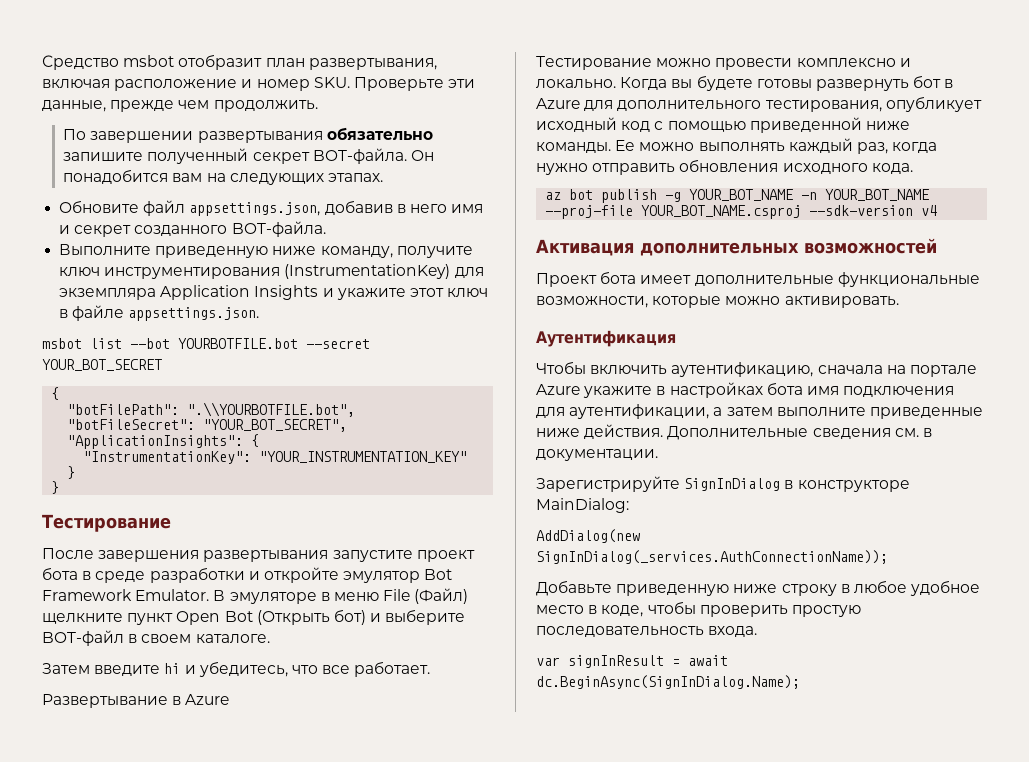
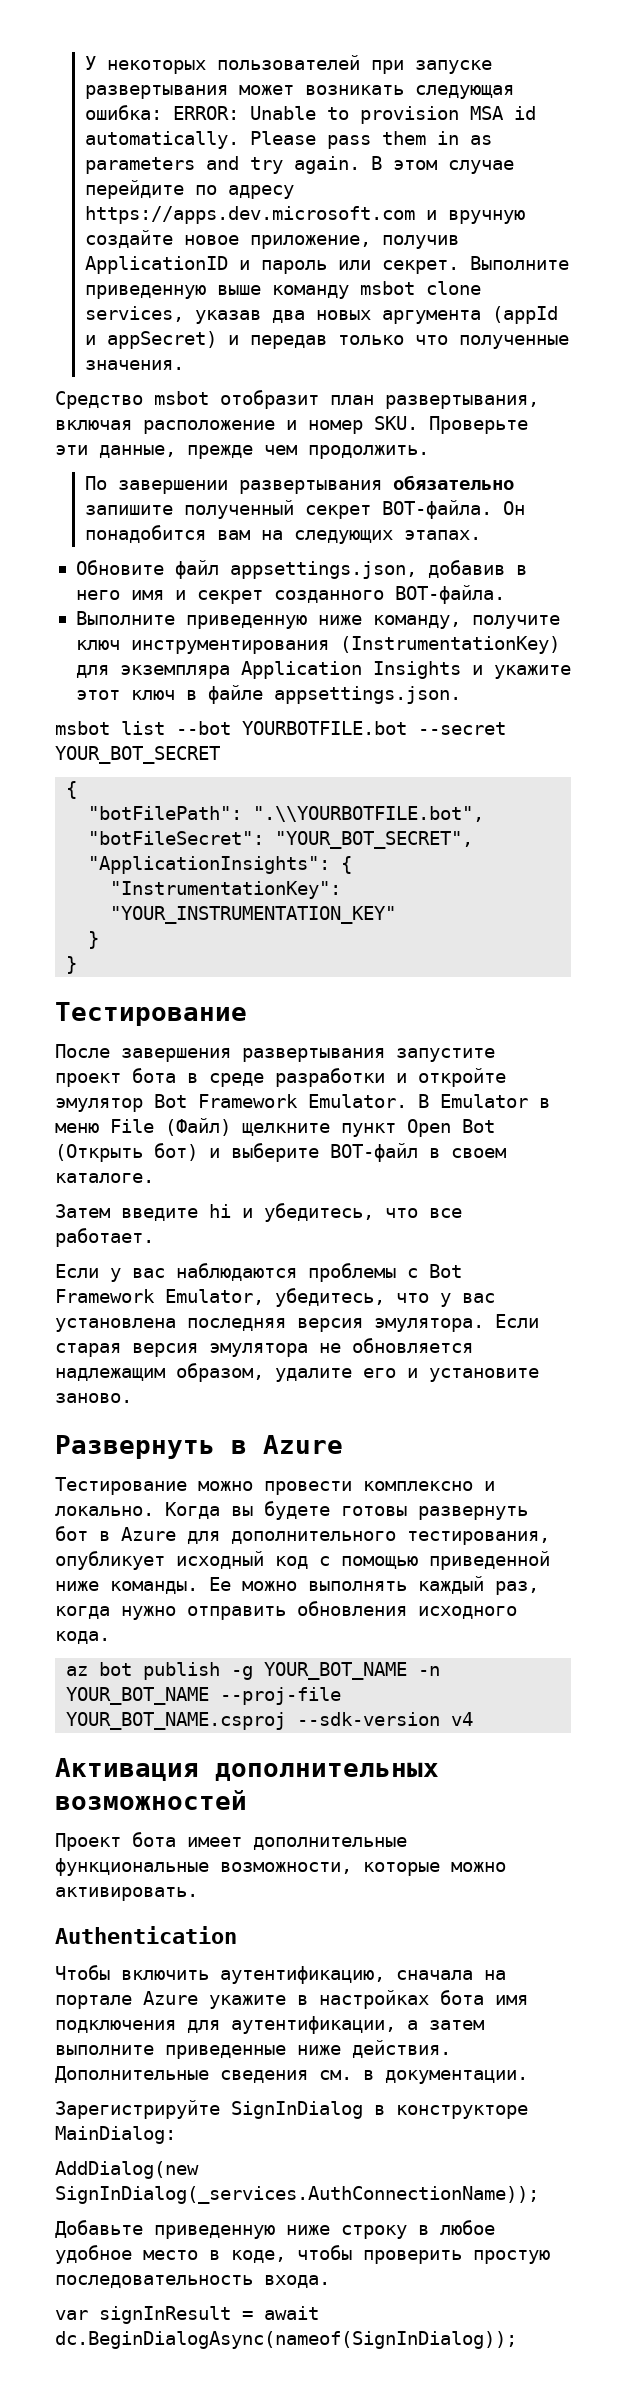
+ У некоторых пользователей при запуске развертывания может возникать следующая ошибка: ERROR: Unable to provision MSA id automatically. Please pass them in as parameters and try again. В этом случае перейдите по адресу https://apps.dev.microsoft.com и вручную создайте новое приложение, получив ApplicationID и пароль или секрет. Выполните приведенную выше команду msbot clone services, указав два новых аргумента (appId и appSecret) и передав только что полученные значения.
- В эмуляторе в меню File (Файл) щелкните пункт Open Bot (Открыть бот) и выберите BOT-файл в своем каталоге.
+ В Emulator в меню File (Файл) щелкните пункт Open Bot (Открыть бот) и выберите BOT-файл в своем каталоге.
- Развертывание в Azure
+ Если у вас наблюдаются проблемы с Bot Framework Emulator, убедитесь, что у вас установлена последняя версия эмулятора. Если старая версия эмулятора не обновляется надлежащим образом, удалите его и установите заново.
+ Развернуть в Azure
- Аутентификация
+ Authentication
- var signInResult = await dc.BeginAsync(SignInDialog.Name);
+ var signInResult = await dc.BeginDialogAsync(nameof(SignInDialog));

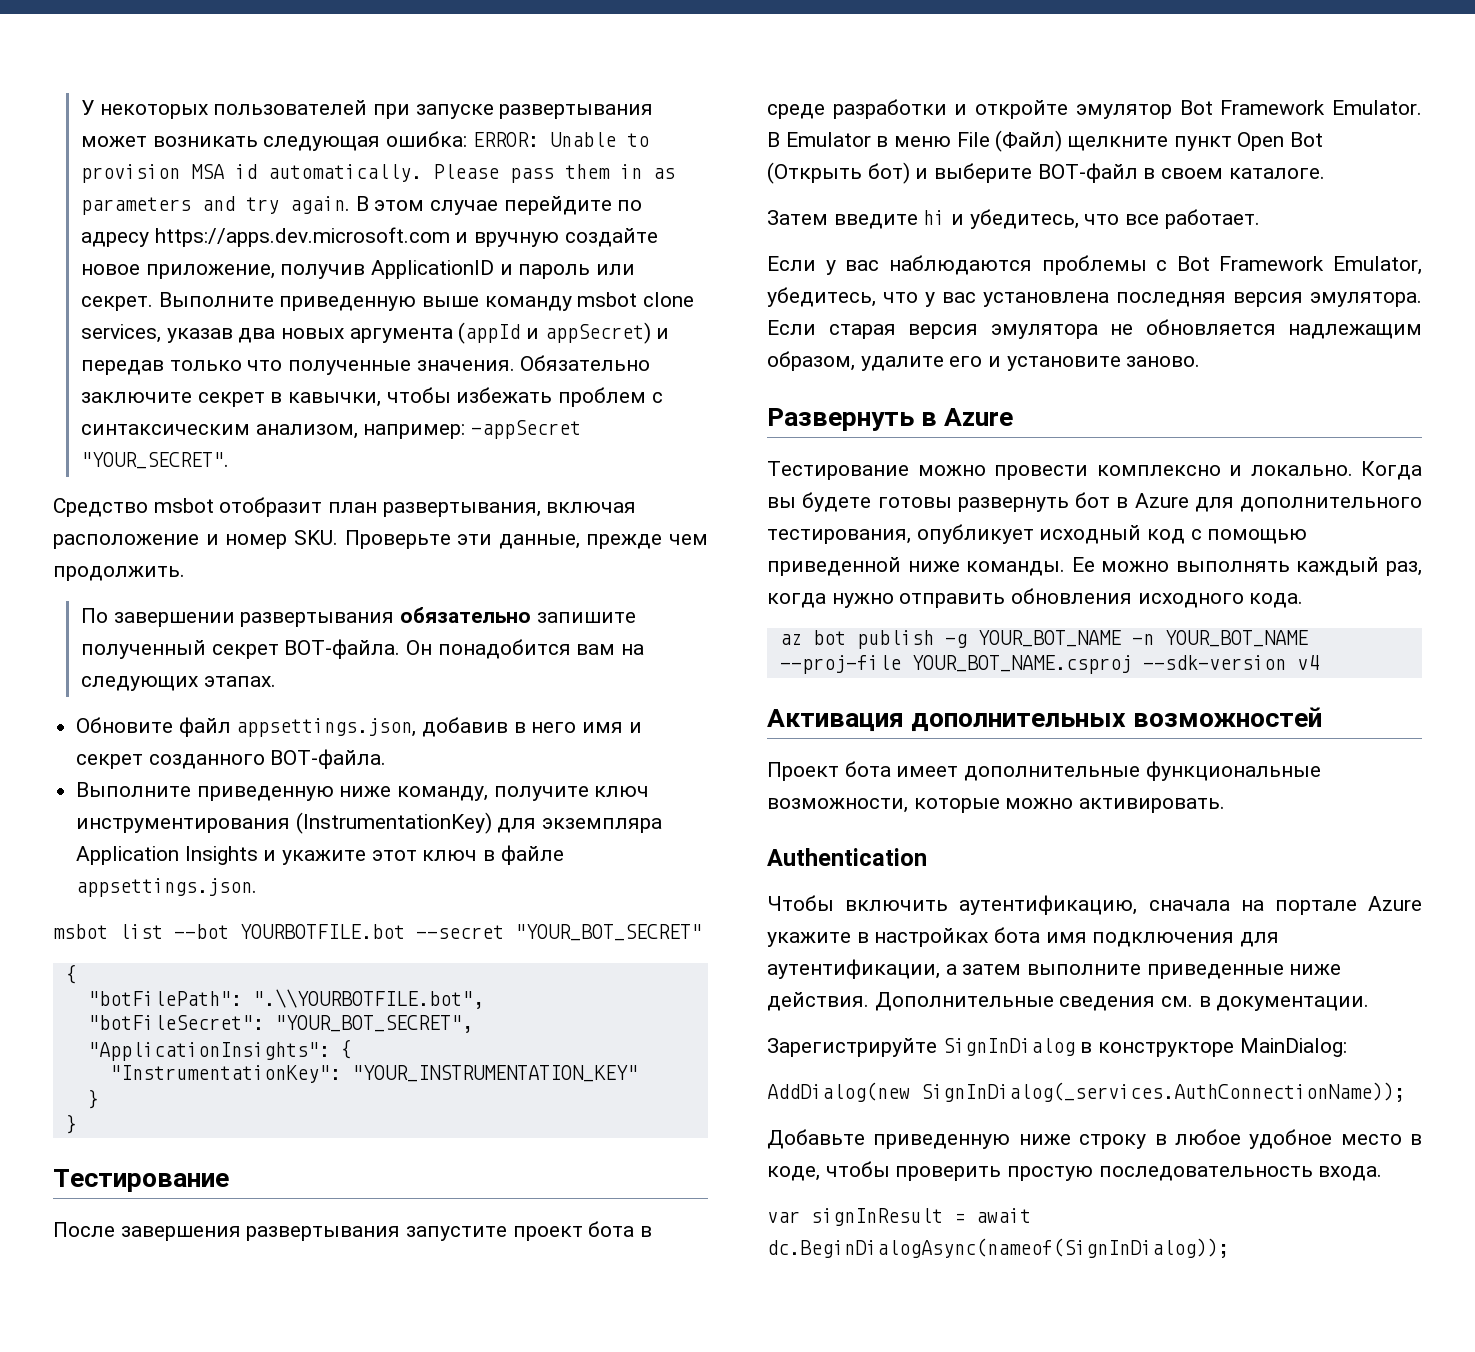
+ Обязательно заключите секрет в кавычки, чтобы избежать проблем с синтаксическим анализом, например: -appSecret "YOUR_SECRET".
- msbot list --bot YOURBOTFILE.bot --secret YOUR_BOT_SECRET
+ msbot list --bot YOURBOTFILE.bot --secret "YOUR_BOT_SECRET"

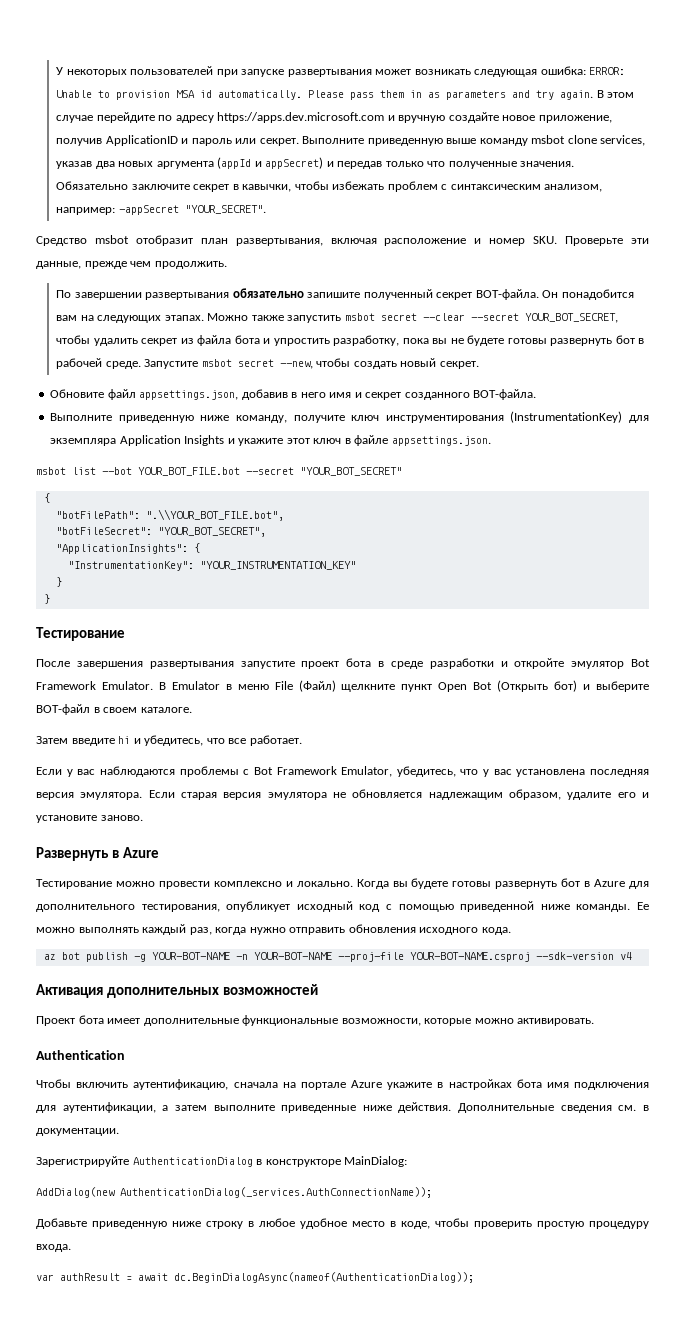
+ Можно также запустить msbot secret --clear --secret YOUR_BOT_SECRET, чтобы удалить секрет из файла бота и упростить разработку, пока вы не будете готовы развернуть бот в рабочей среде. Запустите msbot secret --new, чтобы создать новый секрет.
- msbot list --bot YOURBOTFILE.bot --secret "YOUR_BOT_SECRET"
+ msbot list --bot YOUR_BOT_FILE.bot --secret "YOUR_BOT_SECRET"
- "botFilePath": ".\\YOURBOTFILE.bot",
+ "botFilePath": ".\\YOUR_BOT_FILE.bot",
- az bot publish -g YOUR_BOT_NAME -n YOUR_BOT_NAME --proj-file YOUR_BOT_NAME.csproj --sdk-version v4
+ az bot publish -g YOUR-BOT-NAME -n YOUR-BOT-NAME --proj-file YOUR-BOT-NAME.csproj --sdk-version v4
- Зарегистрируйте SignInDialog в конструкторе MainDialog:
+ Зарегистрируйте AuthenticationDialog в конструкторе MainDialog:
- AddDialog(new SignInDialog(_services.AuthConnectionName));
+ AddDialog(new AuthenticationDialog(_services.AuthConnectionName));
- Добавьте приведенную ниже строку в любое удобное место в коде, чтобы проверить простую последовательность входа.
+ Добавьте приведенную ниже строку в любое удобное место в коде, чтобы проверить простую процедуру входа.
- var signInResult = await dc.BeginDialogAsync(nameof(SignInDialog));
+ var authResult = await dc.BeginDialogAsync(nameof(AuthenticationDialog));

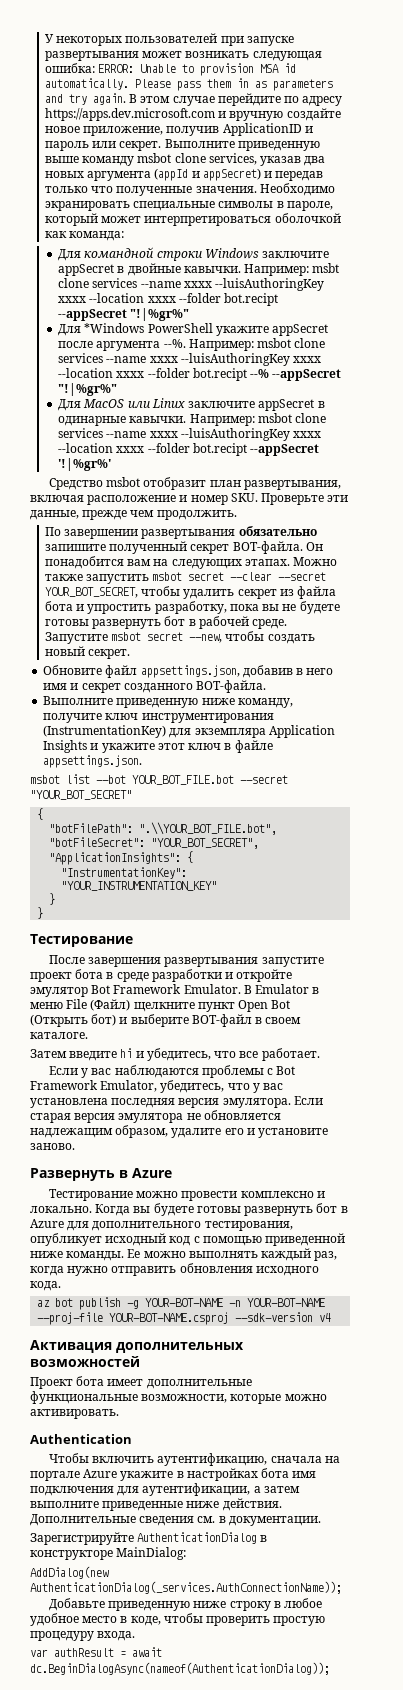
- Обязательно заключите секрет в кавычки, чтобы избежать проблем с синтаксическим анализом, например: -appSecret "YOUR_SECRET".
+ Необходимо экранировать специальные символы в пароле, который может интерпретироваться оболочкой как команда:
+ Для командной строки Windows заключите appSecret в двойные кавычки. Например: msbt clone services --name xxxx --luisAuthoringKey xxxx --location xxxx --folder bot.recipt --appSecret "!|%gr%"
+ Для *Windows PowerShell укажите appSecret после аргумента --%. Например: msbot clone services --name xxxx --luisAuthoringKey xxxx --location xxxx --folder bot.recipt --% --appSecret "!|%gr%"
+ Для MacOS или Linux заключите appSecret в одинарные кавычки. Например: msbot clone services --name xxxx --luisAuthoringKey xxxx --location xxxx --folder bot.recipt --appSecret '!|%gr%'

